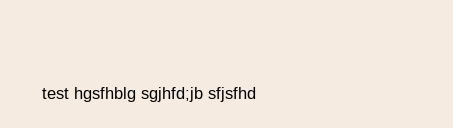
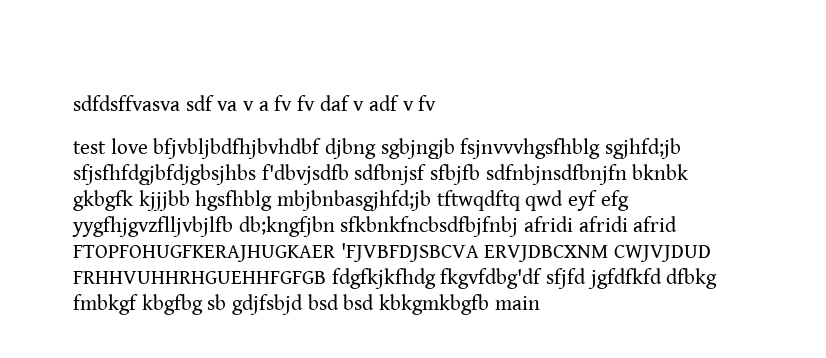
- test hgsfhblg sgjhfd;jb sfjsfhd
+ sdfdsffvasva sdf va v a fv fv daf v adf v fv
+ test love bfjvbljbdfhjbvhdbf djbng sgbjngjb fsjnvvvhgsfhblg sgjhfd;jb sfjsfhfdgjbfdjgbsjhbs f'dbvjsdfb sdfbnjsf sfbjfb sdfnbjnsdfbnjfn bknbk gkbgfk kjjjbb hgsfhblg mbjbnbasgjhfd;jb tftwqdftq qwd eyf efg yygfhjgvzflljvbjlfb db;kngfjbn sfkbnkfncbsdfbjfnbj afridi afridi afrid FTOPFOHUGFKERAJHUGKAER 'FJVBFDJSBCVA ERVJDBCXNM CWJVJDUD FRHHVUHHRHGUEHHFGFGB fdgfkjkfhdg fkgvfdbg'df sfjfd jgfdfkfd dfbkg fmbkgf kbgfbg sb gdjfsbjd bsd bsd kbkgmkbgfb main

